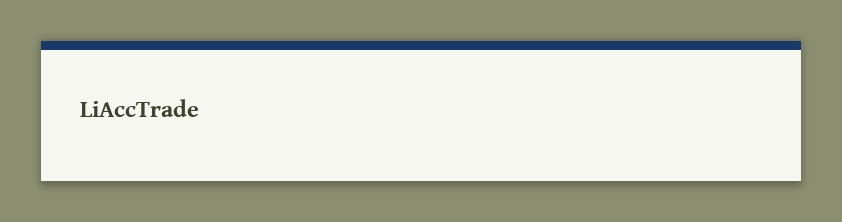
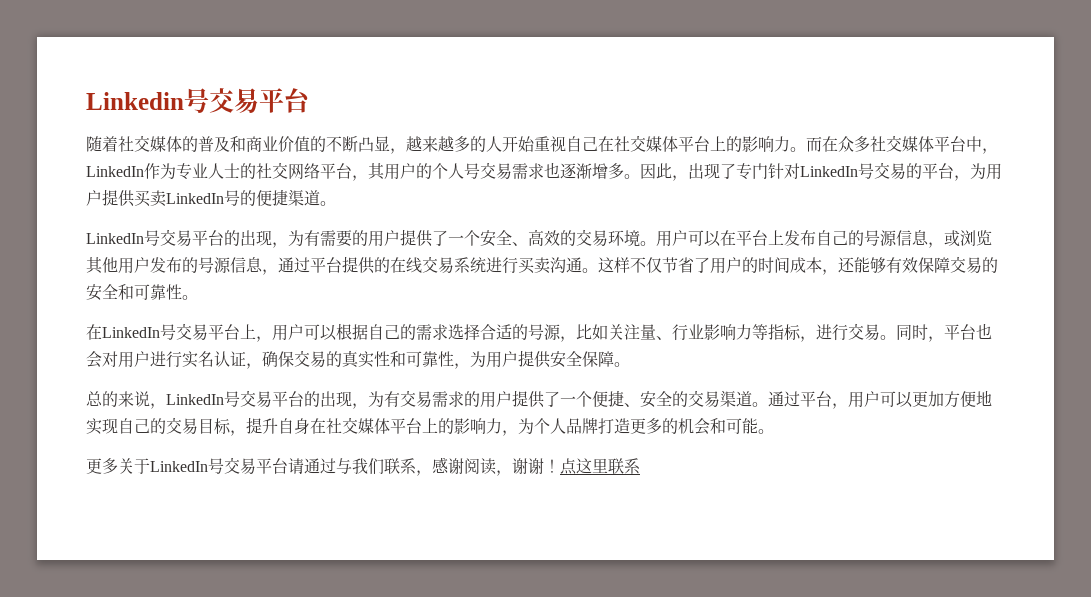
- LiAccTrade
+ Linkedin号交易平台
+ 随着社交媒体的普及和商业价值的不断凸显，越来越多的人开始重视自己在社交媒体平台上的影响力。而在众多社交媒体平台中，LinkedIn作为专业人士的社交网络平台，其用户的个人号交易需求也逐渐增多。因此，出现了专门针对LinkedIn号交易的平台，为用户提供买卖LinkedIn号的便捷渠道。
+ LinkedIn号交易平台的出现，为有需要的用户提供了一个安全、高效的交易环境。用户可以在平台上发布自己的号源信息，或浏览其他用户发布的号源信息，通过平台提供的在线交易系统进行买卖沟通。这样不仅节省了用户的时间成本，还能够有效保障交易的安全和可靠性。
+ 在LinkedIn号交易平台上，用户可以根据自己的需求选择合适的号源，比如关注量、行业影响力等指标，进行交易。同时，平台也会对用户进行实名认证，确保交易的真实性和可靠性，为用户提供安全保障。
+ 总的来说，LinkedIn号交易平台的出现，为有交易需求的用户提供了一个便捷、安全的交易渠道。通过平台，用户可以更加方便地实现自己的交易目标，提升自身在社交媒体平台上的影响力，为个人品牌打造更多的机会和可能。
+ 更多关于LinkedIn号交易平台请通过与我们联系，感谢阅读，谢谢！点这里联系

